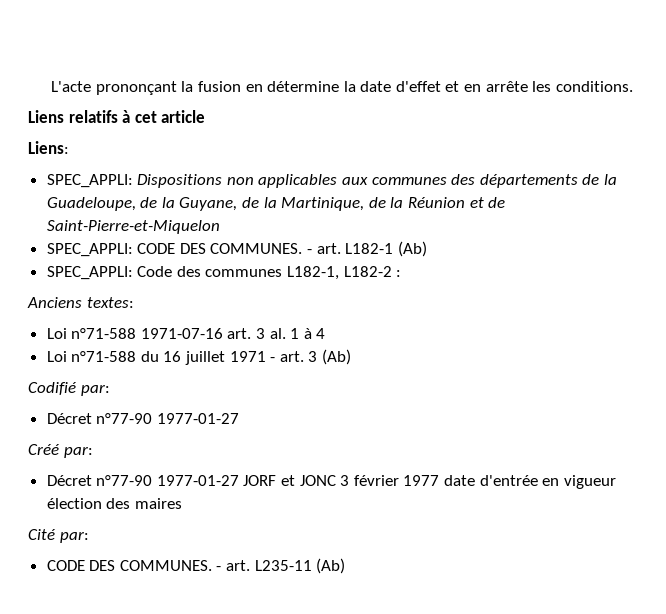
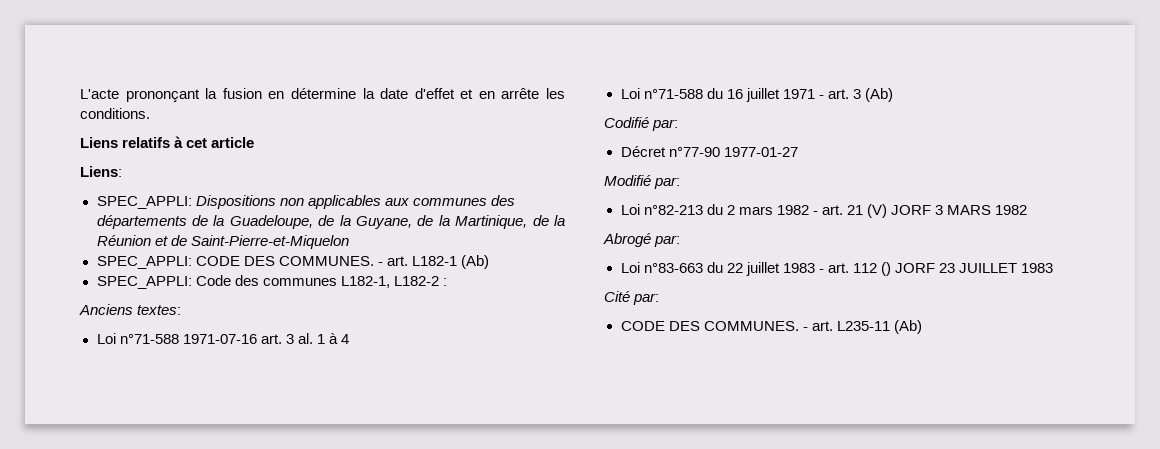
- Créé par:
- Décret n°77-90 1977-01-27 JORF et JONC 3 février 1977 date d'entrée en vigueur élection des maires
+ Modifié par:
+ Loi n°82-213 du 2 mars 1982 - art. 21 (V) JORF 3 MARS 1982
+ Abrogé par:
+ Loi n°83-663 du 22 juillet 1983 - art. 112 () JORF 23 JUILLET 1983

